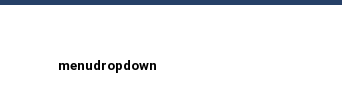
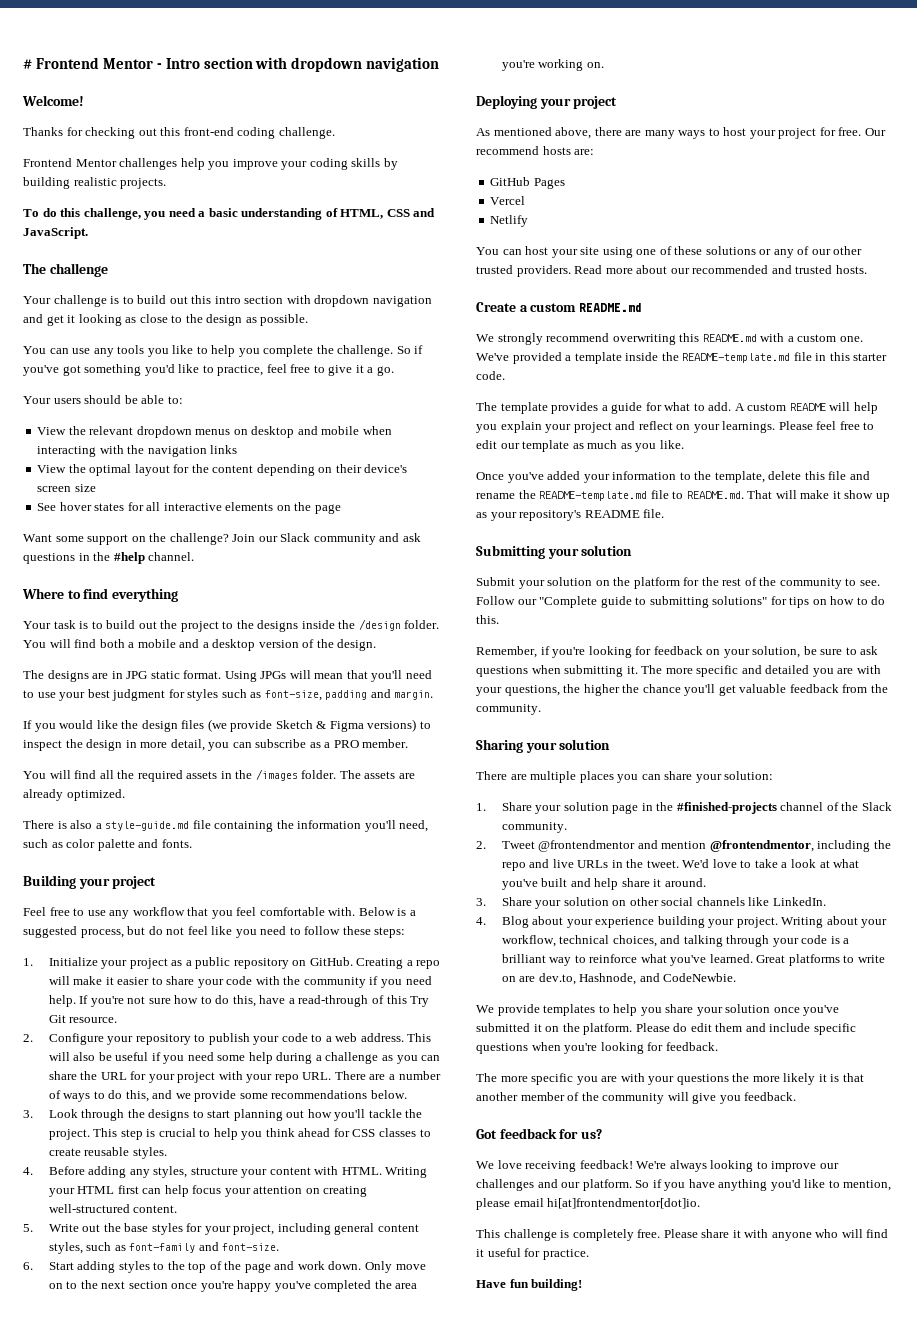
- menudropdown
+ # Frontend Mentor - Intro section with dropdown navigation
+ Welcome!
+ Thanks for checking out this front-end coding challenge.
+ Frontend Mentor challenges help you improve your coding skills by building realistic projects.
+ To do this challenge, you need a basic understanding of HTML, CSS and JavaScript.
+ The challenge
+ Your challenge is to build out this intro section with dropdown navigation and get it looking as close to the design as possible.
+ You can use any tools you like to help you complete the challenge. So if you've got something you'd like to practice, feel free to give it a go.
+ Your users should be able to:
+ View the relevant dropdown menus on desktop and mobile when interacting with the navigation links
+ View the optimal layout for the content depending on their device's screen size
+ See hover states for all interactive elements on the page
+ Want some support on the challenge? Join our Slack community and ask questions in the #help channel.
+ Where to find everything
+ Your task is to build out the project to the designs inside the /design folder. You will find both a mobile and a desktop version of the design.
+ The designs are in JPG static format. Using JPGs will mean that you'll need to use your best judgment for styles such as font-size, padding and margin.
+ If you would like the design files (we provide Sketch & Figma versions) to inspect the design in more detail, you can subscribe as a PRO member.
+ You will find all the required assets in the /images folder. The assets are already optimized.
+ There is also a style-guide.md file containing the information you'll need, such as color palette and fonts.
+ Building your project
+ Feel free to use any workflow that you feel comfortable with. Below is a suggested process, but do not feel like you need to follow these steps:
+ 1. Initialize your project as a public repository on GitHub. Creating a repo will make it easier to share your code with the community if you need help. If you're not sure how to do this, have a read-through of this Try Git resource.
+ 2. Configure your repository to publish your code to a web address. This will also be useful if you need some help during a challenge as you can share the URL for your project with your repo URL. There are a number of ways to do this, and we provide some recommendations below.
+ 3. Look through the designs to start planning out how you'll tackle the project. This step is crucial to help you think ahead for CSS classes to create reusable styles.
+ 4. Before adding any styles, structure your content with HTML. Writing your HTML first can help focus your attention on creating well-structured content.
+ 5. Write out the base styles for your project, including general content styles, such as font-family and font-size.
+ 6. Start adding styles to the top of the page and work down. Only move on to the next section once you're happy you've completed the area you're working on.
+ Deploying your project
+ As mentioned above, there are many ways to host your project for free. Our recommend hosts are:
+ GitHub Pages
+ Vercel
+ Netlify
+ You can host your site using one of these solutions or any of our other trusted providers. Read more about our recommended and trusted hosts.
+ Create a custom README.md
+ We strongly recommend overwriting this README.md with a custom one. We've provided a template inside the README-template.md file in this starter code.
+ The template provides a guide for what to add. A custom README will help you explain your project and reflect on your learnings. Please feel free to edit our template as much as you like.
+ Once you've added your information to the template, delete this file and rename the README-template.md file to README.md. That will make it show up as your repository's README file.
+ Submitting your solution
+ Submit your solution on the platform for the rest of the community to see. Follow our "Complete guide to submitting solutions" for tips on how to do this.
+ Remember, if you're looking for feedback on your solution, be sure to ask questions when submitting it. The more specific and detailed you are with your questions, the higher the chance you'll get valuable feedback from the community.
+ Sharing your solution
+ There are multiple places you can share your solution:
+ 1. Share your solution page in the #finished-projects channel of the Slack community.
+ 2. Tweet @frontendmentor and mention @frontendmentor, including the repo and live URLs in the tweet. We'd love to take a look at what you've built and help share it around.
+ 3. Share your solution on other social channels like LinkedIn.
+ 4. Blog about your experience building your project. Writing about your workflow, technical choices, and talking through your code is a brilliant way to reinforce what you've learned. Great platforms to write on are dev.to, Hashnode, and CodeNewbie.
+ We provide templates to help you share your solution once you've submitted it on the platform. Please do edit them and include specific questions when you're looking for feedback.
+ The more specific you are with your questions the more likely it is that another member of the community will give you feedback.
+ Got feedback for us?
+ We love receiving feedback! We're always looking to improve our challenges and our platform. So if you have anything you'd like to mention, please email hi[at]frontendmentor[dot]io.
+ This challenge is completely free. Please share it with anyone who will find it useful for practice.
+ Have fun building!

